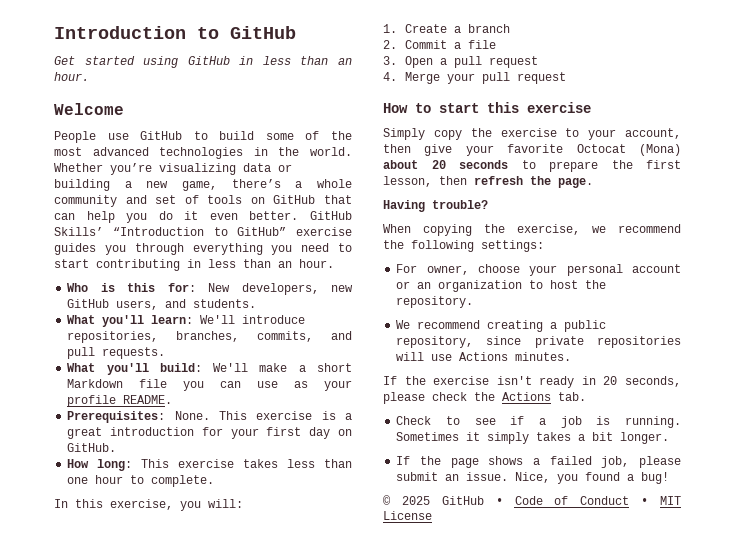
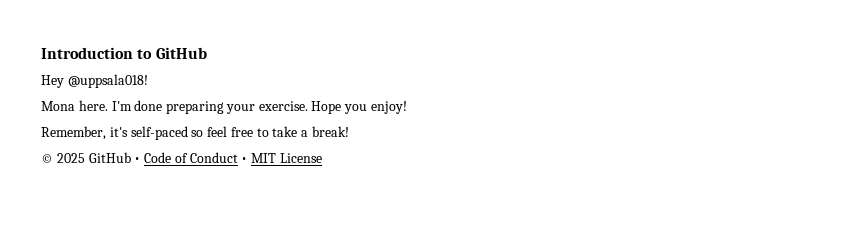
- Get started using GitHub in less than an hour.
- Welcome
- People use GitHub to build some of the most advanced technologies in the world. Whether you’re visualizing data or building a new game, there’s a whole community and set of tools on GitHub that can help you do it even better. GitHub Skills’ “Introduction to GitHub” exercise guides you through everything you need to start contributing in less than an hour.
- Who is this for: New developers, new GitHub users, and students.
- What you'll learn: We'll introduce repositories, branches, commits, and pull requests.
- What you'll build: We'll make a short Markdown file you can use as your profile README.
- Prerequisites: None. This exercise is a great introduction for your first day on GitHub.
- How long: This exercise takes less than one hour to complete.
- In this exercise, you will:
- 1. Create a branch
- 2. Commit a file
- 3. Open a pull request
- 4. Merge your pull request
- How to start this exercise
- Simply copy the exercise to your account, then give your favorite Octocat (Mona) about 20 seconds to prepare the first lesson, then refresh the page.
- Having trouble?
- When copying the exercise, we recommend the following settings:
- For owner, choose your personal account or an organization to host the repository.
- We recommend creating a public repository, since private repositories will use Actions minutes.
- If the exercise isn't ready in 20 seconds, please check the Actions tab.
- Check to see if a job is running. Sometimes it simply takes a bit longer.
- If the page shows a failed job, please submit an issue. Nice, you found a bug!
+ Hey @uppsala018!
+ Mona here. I'm done preparing your exercise. Hope you enjoy!
+ Remember, it's self-paced so feel free to take a break!

